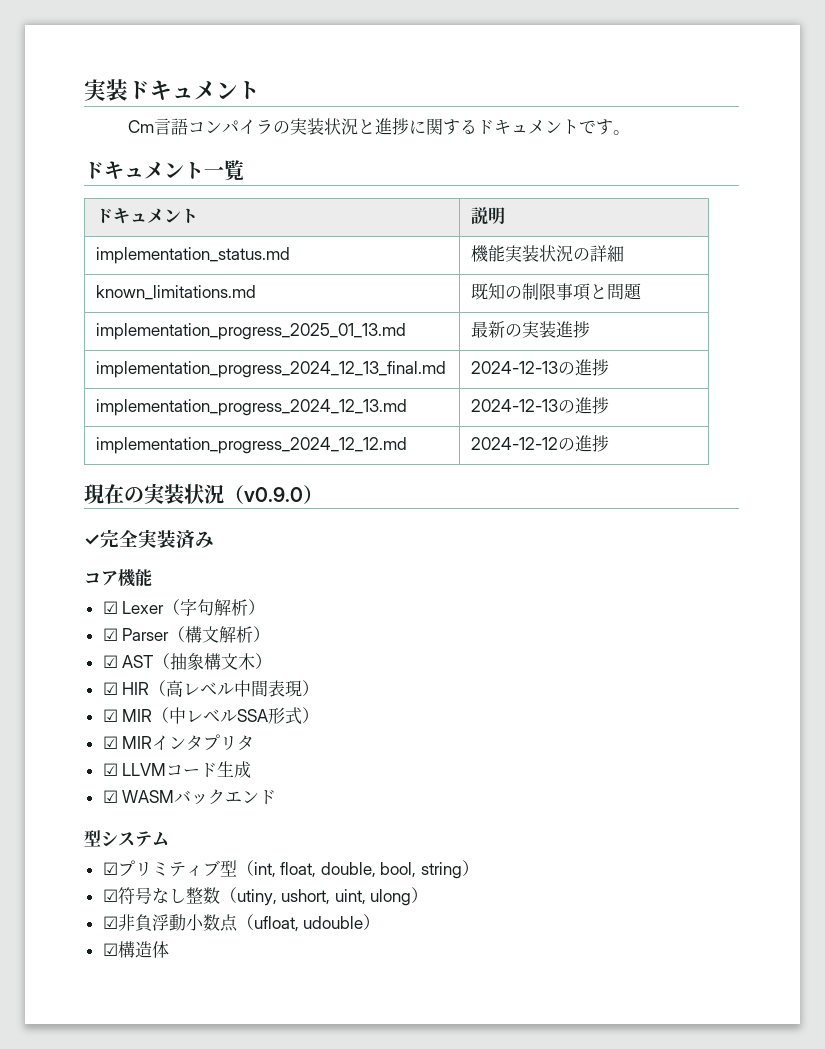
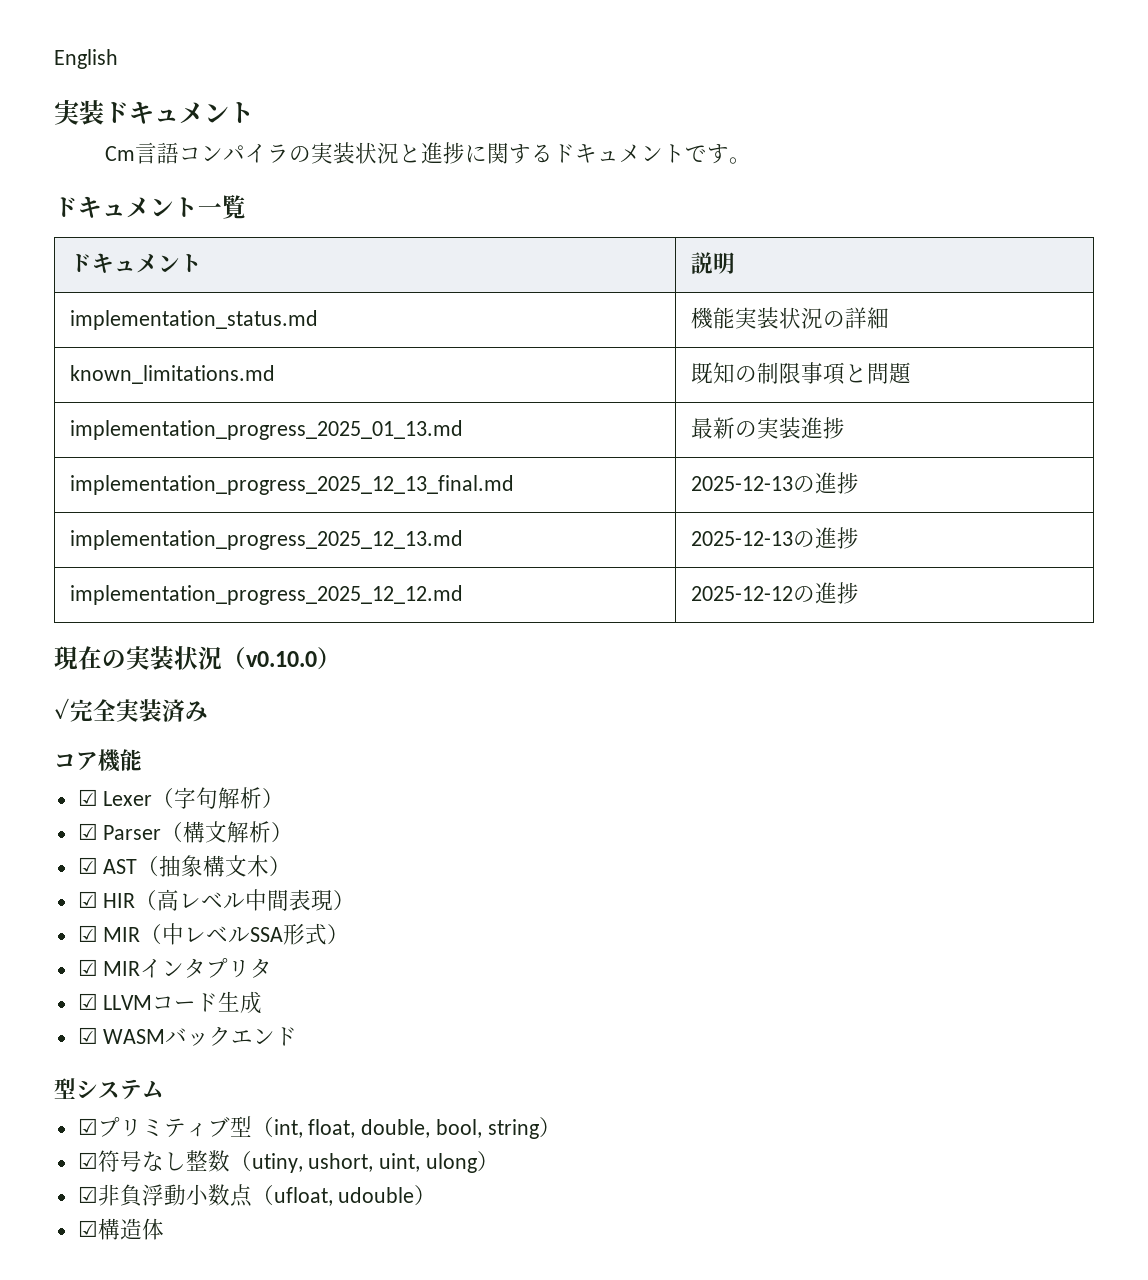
+ English
- implementation_progress_2024_12_13_final.md | 2024-12-13の進捗
- implementation_progress_2024_12_13.md | 2024-12-13の進捗
- implementation_progress_2024_12_12.md | 2024-12-12の進捗
+ implementation_progress_2025_12_13_final.md | 2025-12-13の進捗
+ implementation_progress_2025_12_13.md | 2025-12-13の進捗
+ implementation_progress_2025_12_12.md | 2025-12-12の進捗
- 現在の実装状況（v0.9.0）
+ 現在の実装状況（v0.10.0）

